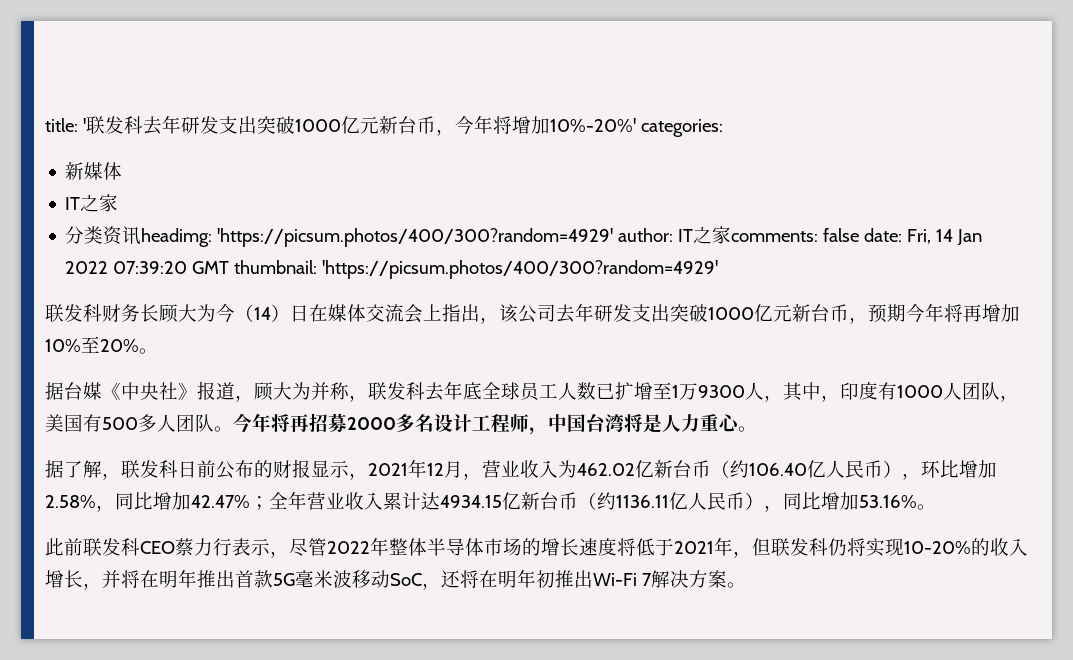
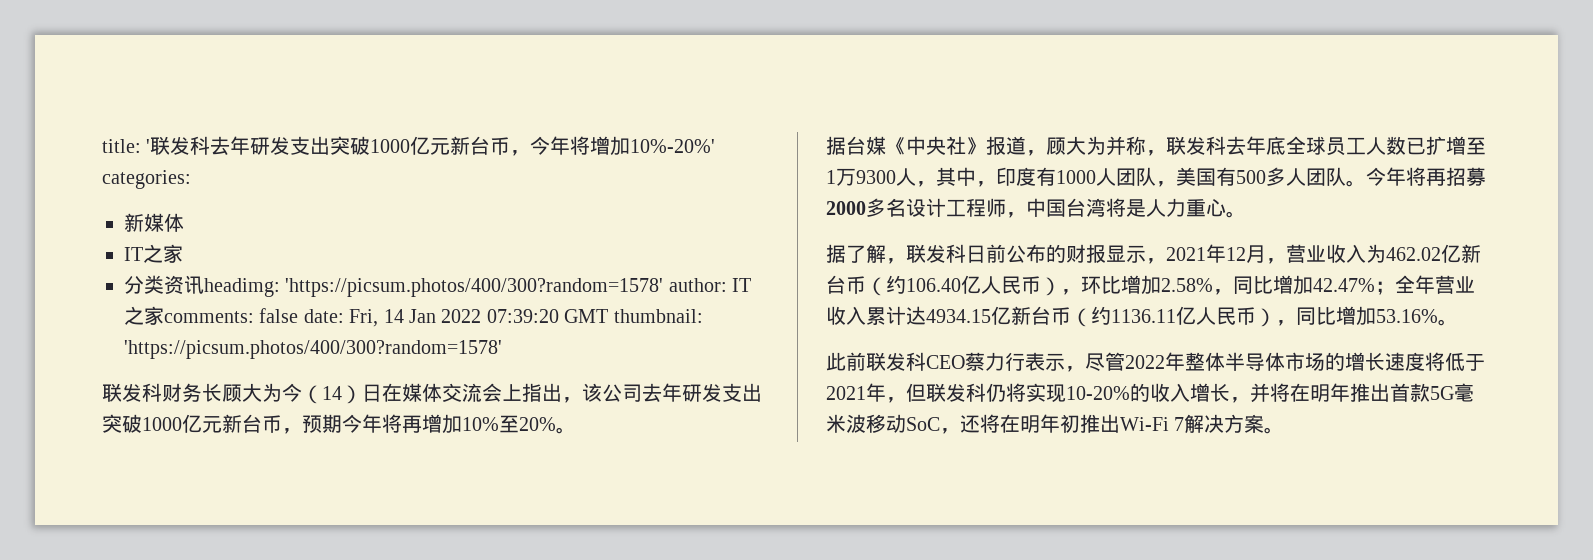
- 分类资讯headimg: 'https://picsum.photos/400/300?random=4929' author: IT之家comments: false date: Fri, 14 Jan 2022 07:39:20 GMT thumbnail: 'https://picsum.photos/400/300?random=4929'
+ 分类资讯headimg: 'https://picsum.photos/400/300?random=1578' author: IT之家comments: false date: Fri, 14 Jan 2022 07:39:20 GMT thumbnail: 'https://picsum.photos/400/300?random=1578'

